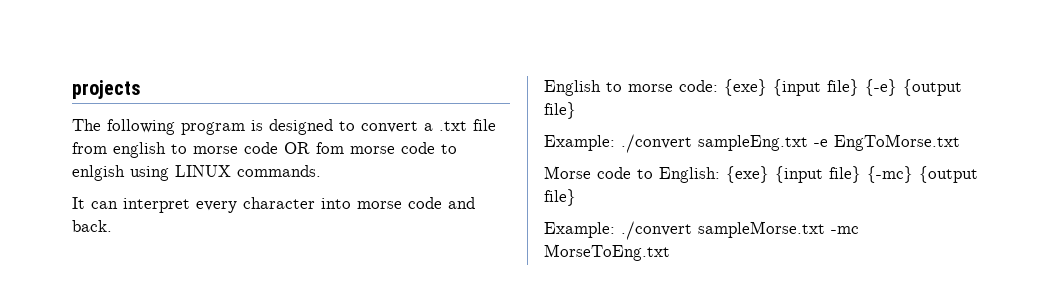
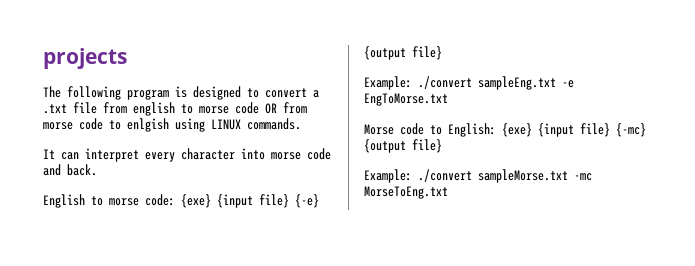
- The following program is designed to convert a .txt file from english to morse code OR fom morse code to enlgish using LINUX commands.
+ The following program is designed to convert a .txt file from english to morse code OR from morse code to enlgish using LINUX commands.

